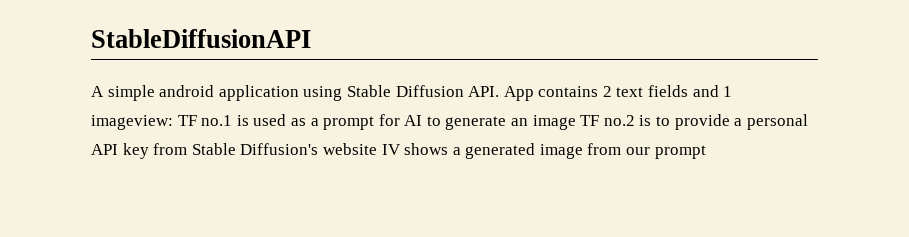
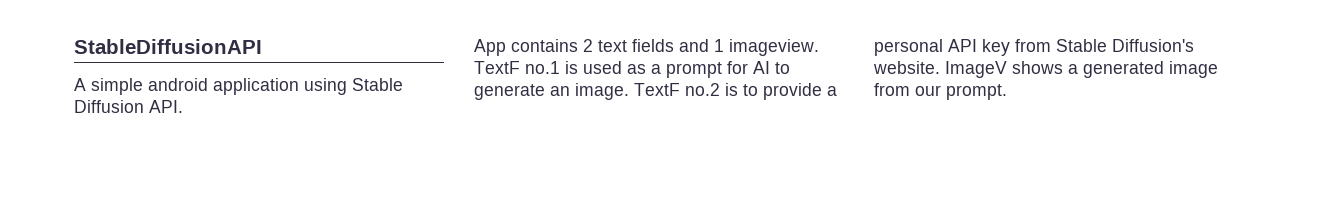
- A simple android application using Stable Diffusion API. App contains 2 text fields and 1 imageview: TF no.1 is used as a prompt for AI to generate an image TF no.2 is to provide a personal API key from Stable Diffusion's website IV shows a generated image from our prompt
+ A simple android application using Stable Diffusion API.
+ App contains 2 text fields and 1 imageview. TextF no.1 is used as a prompt for AI to generate an image. TextF no.2 is to provide a personal API key from Stable Diffusion's website. ImageV shows a generated image from our prompt.

